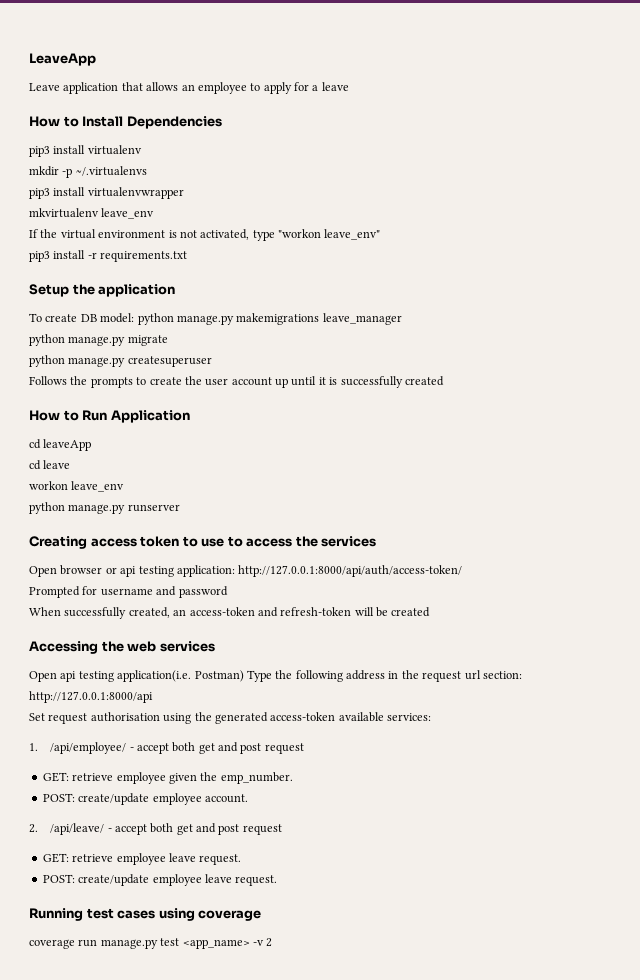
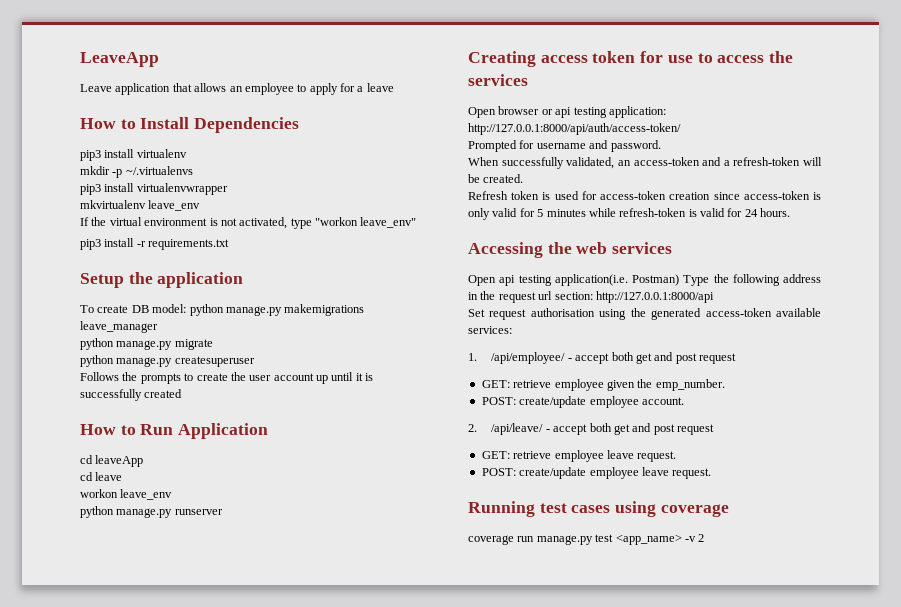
- Creating access token to use to access the services
+ Creating access token for use to access the services
- Prompted for username and password
+ Prompted for username and password.
- When successfully created, an access-token and refresh-token will be created
+ When successfully validated, an access-token and a refresh-token will be created.
+ Refresh token is used for access-token creation since access-token is only valid for 5 minutes while refresh-token is valid for 24 hours.

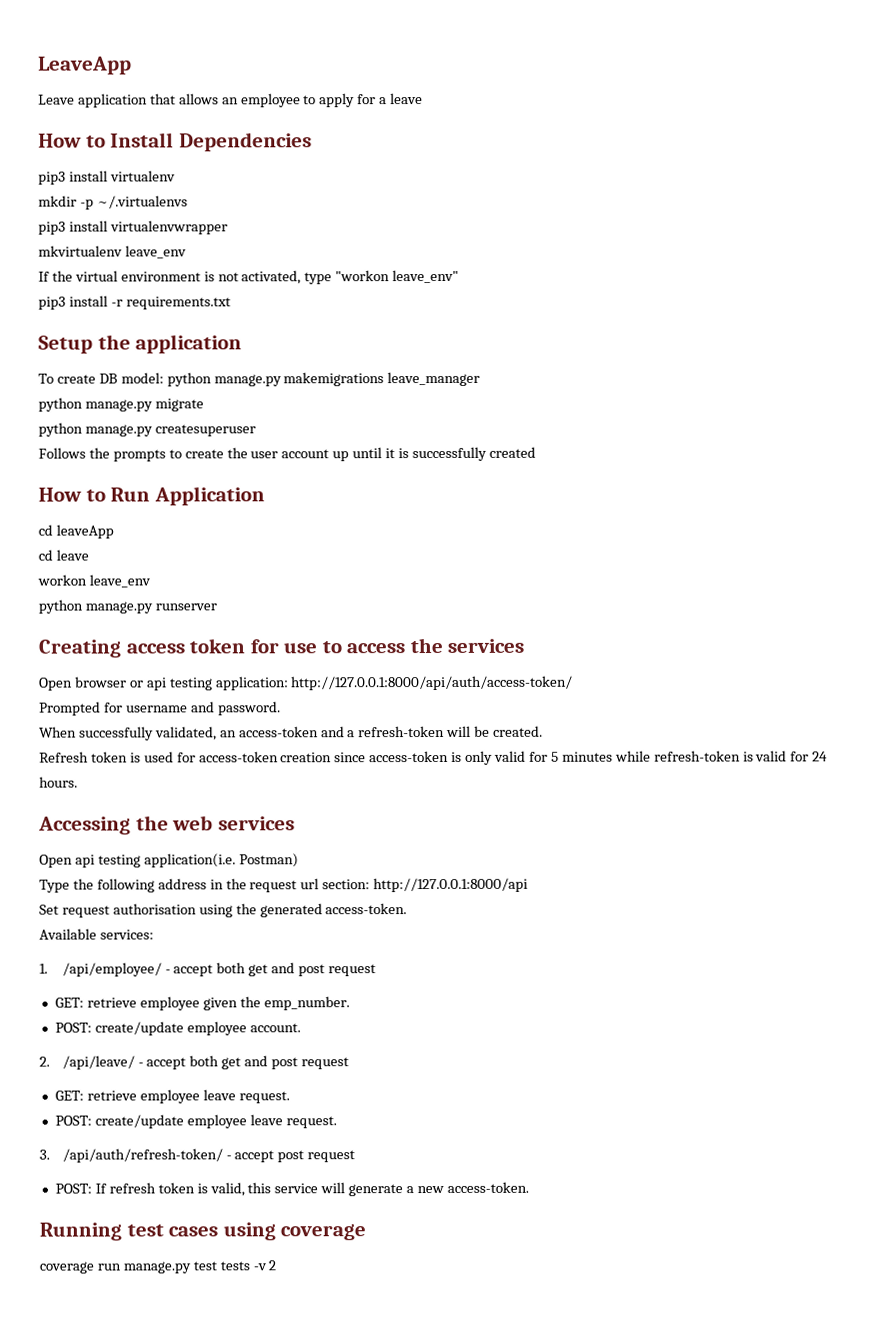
- Open api testing application(i.e. Postman) Type the following address in the request url section: http://127.0.0.1:8000/api
+ Open api testing application(i.e. Postman)
+ Type the following address in the request url section: http://127.0.0.1:8000/api
- Set request authorisation using the generated access-token available services:
+ Set request authorisation using the generated access-token.
+ Available services:
+ 3. /api/auth/refresh-token/ - accept post request
+ POST: If refresh token is valid, this service will generate a new access-token.
- coverage run manage.py test <app_name> -v 2
+ coverage run manage.py test tests -v 2

